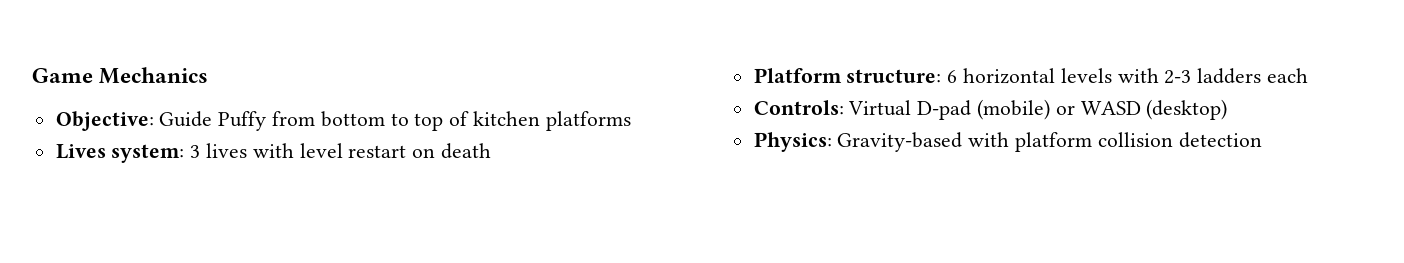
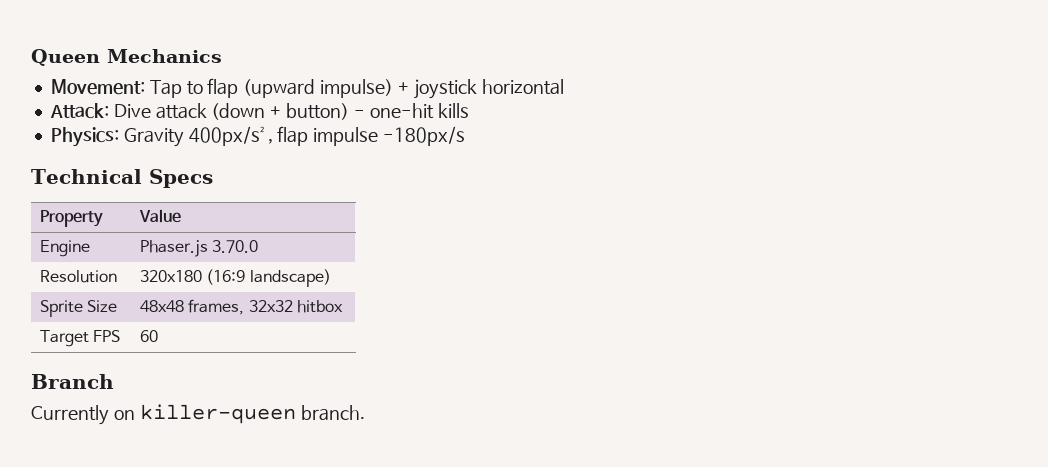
- Game Mechanics
+ Queen Mechanics
- Objective: Guide Puffy from bottom to top of kitchen platforms
- Lives system: 3 lives with level restart on death
- Platform structure: 6 horizontal levels with 2-3 ladders each
- Controls: Virtual D-pad (mobile) or WASD (desktop)
- Physics: Gravity-based with platform collision detection
+ Movement: Tap to flap (upward impulse) + joystick horizontal
+ Attack: Dive attack (down + button) - one-hit kills
+ Physics: Gravity 400px/s², flap impulse -180px/s
+ Technical Specs
+ Property | Value
+ Engine | Phaser.js 3.70.0
+ Resolution | 320x180 (16:9 landscape)
+ Sprite Size | 48x48 frames, 32x32 hitbox
+ Target FPS | 60
+ Branch
+ Currently on killer-queen branch.

